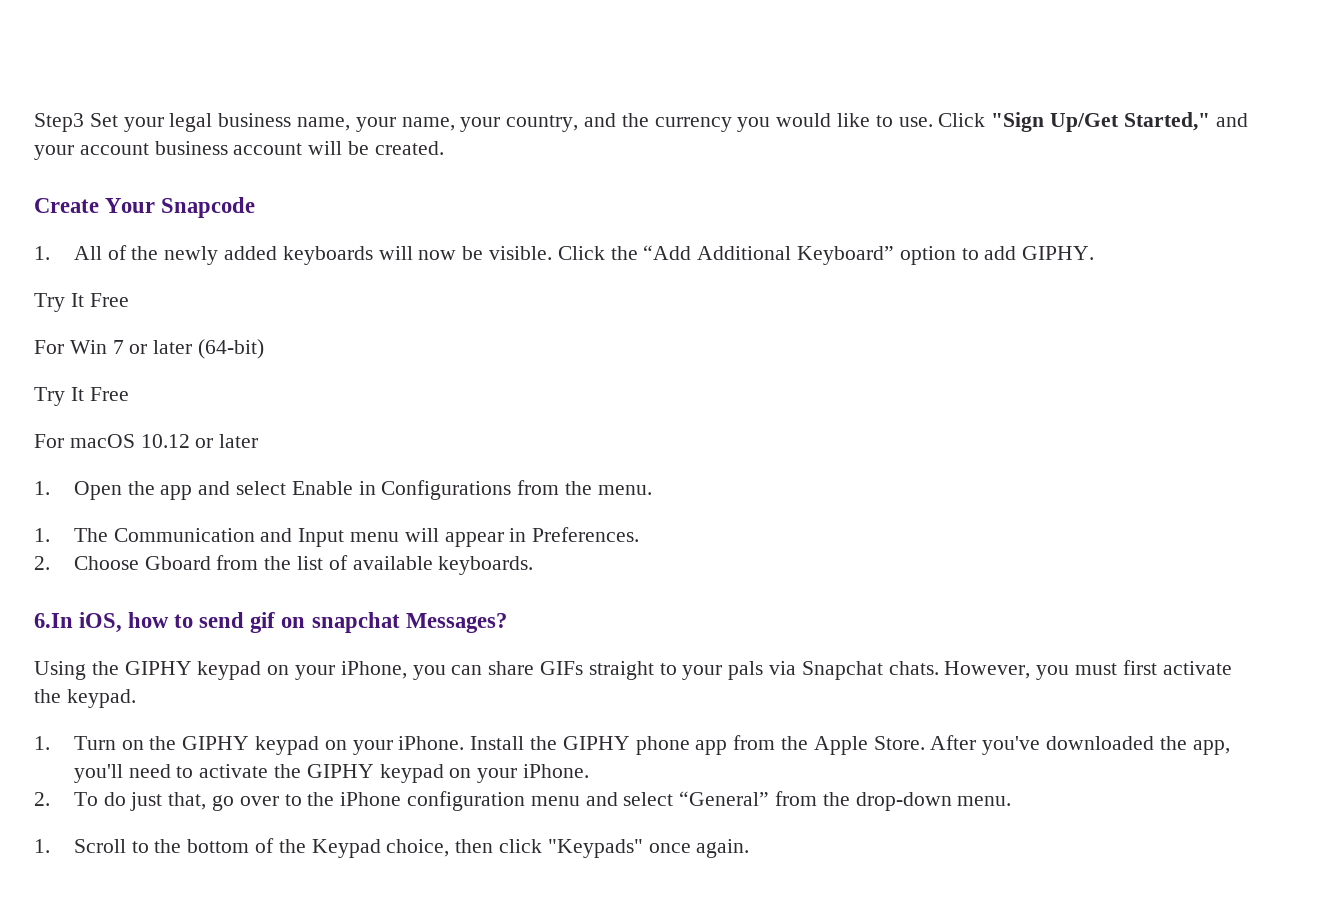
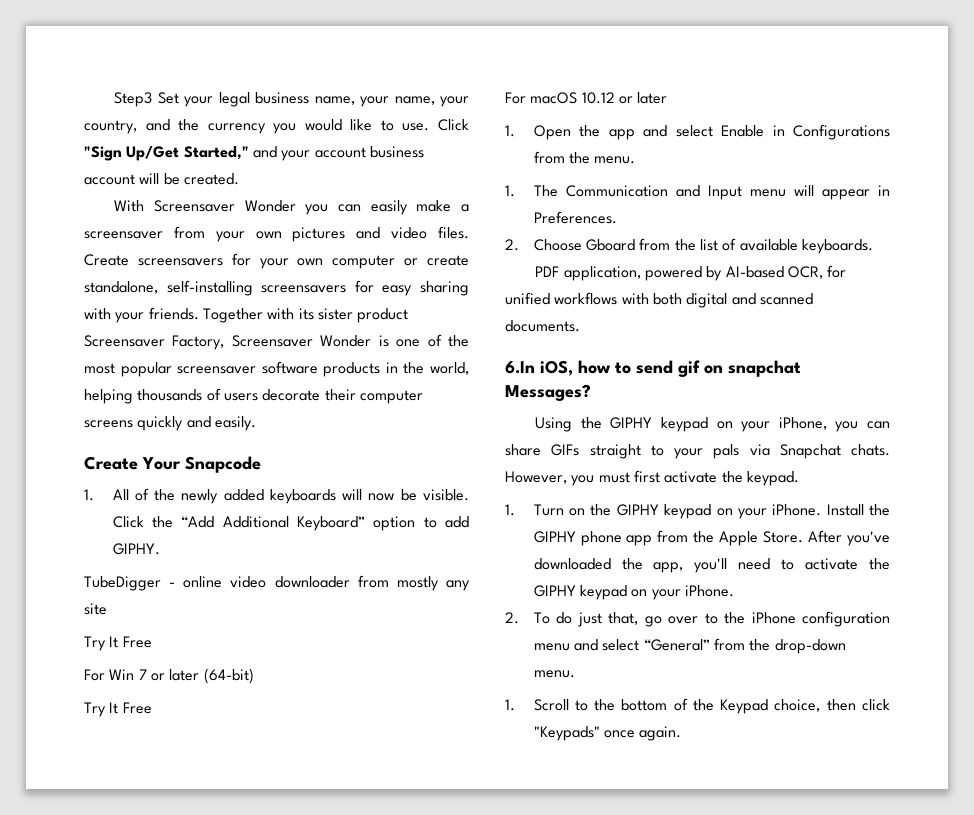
+ With Screensaver Wonder you can easily make a screensaver from your own pictures and video files. Create screensavers for your own computer or create standalone, self-installing screensavers for easy sharing with your friends. Together with its sister product Screensaver Factory, Screensaver Wonder is one of the most popular screensaver software products in the world, helping thousands of users decorate their computer screens quickly and easily.
+ TubeDigger - online video downloader from mostly any site
+ PDF application, powered by AI-based OCR, for unified workflows with both digital and scanned documents.

